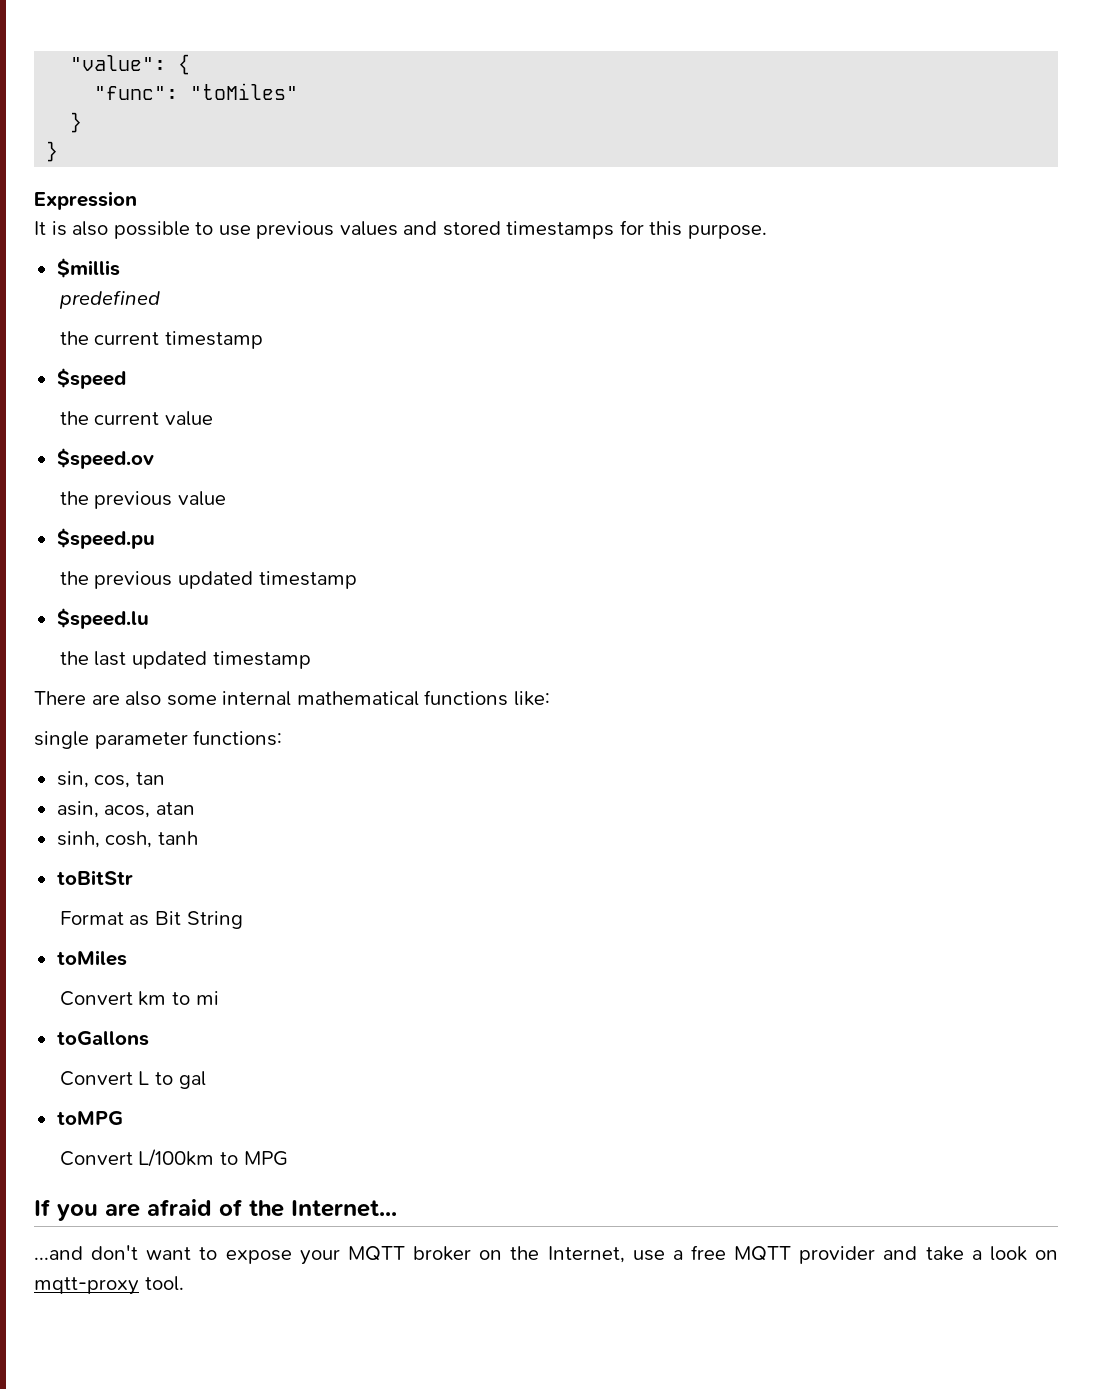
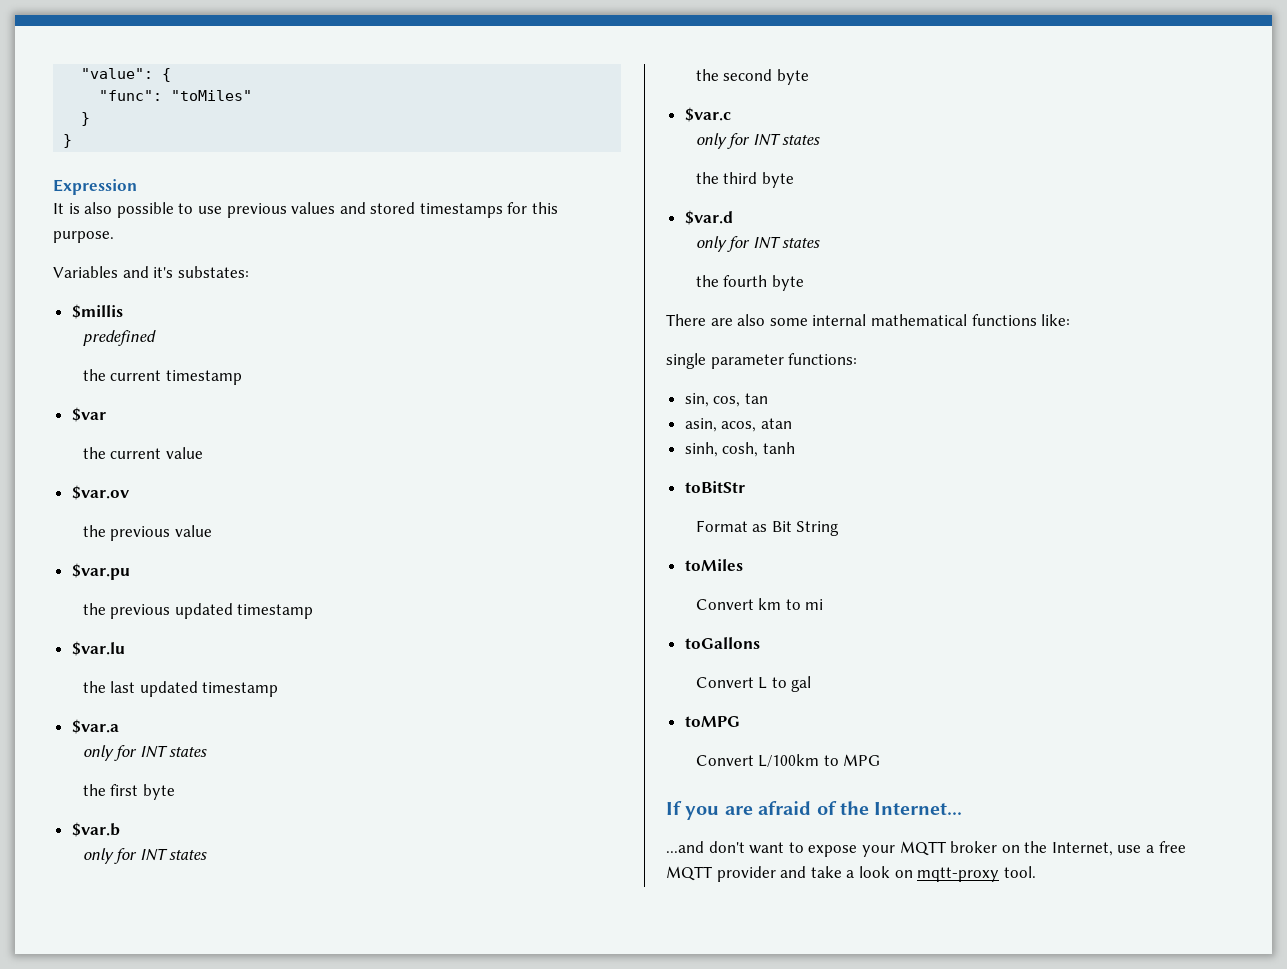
+ Variables and it's substates:
- $speed
+ $var
- $speed.ov
+ $var.ov
- $speed.pu
+ $var.pu
- $speed.lu
+ $var.lu
+ $var.a
+ only for INT states
+ the first byte
+ $var.b
+ only for INT states
+ the second byte
+ $var.c
+ only for INT states
+ the third byte
+ $var.d
+ only for INT states
+ the fourth byte

